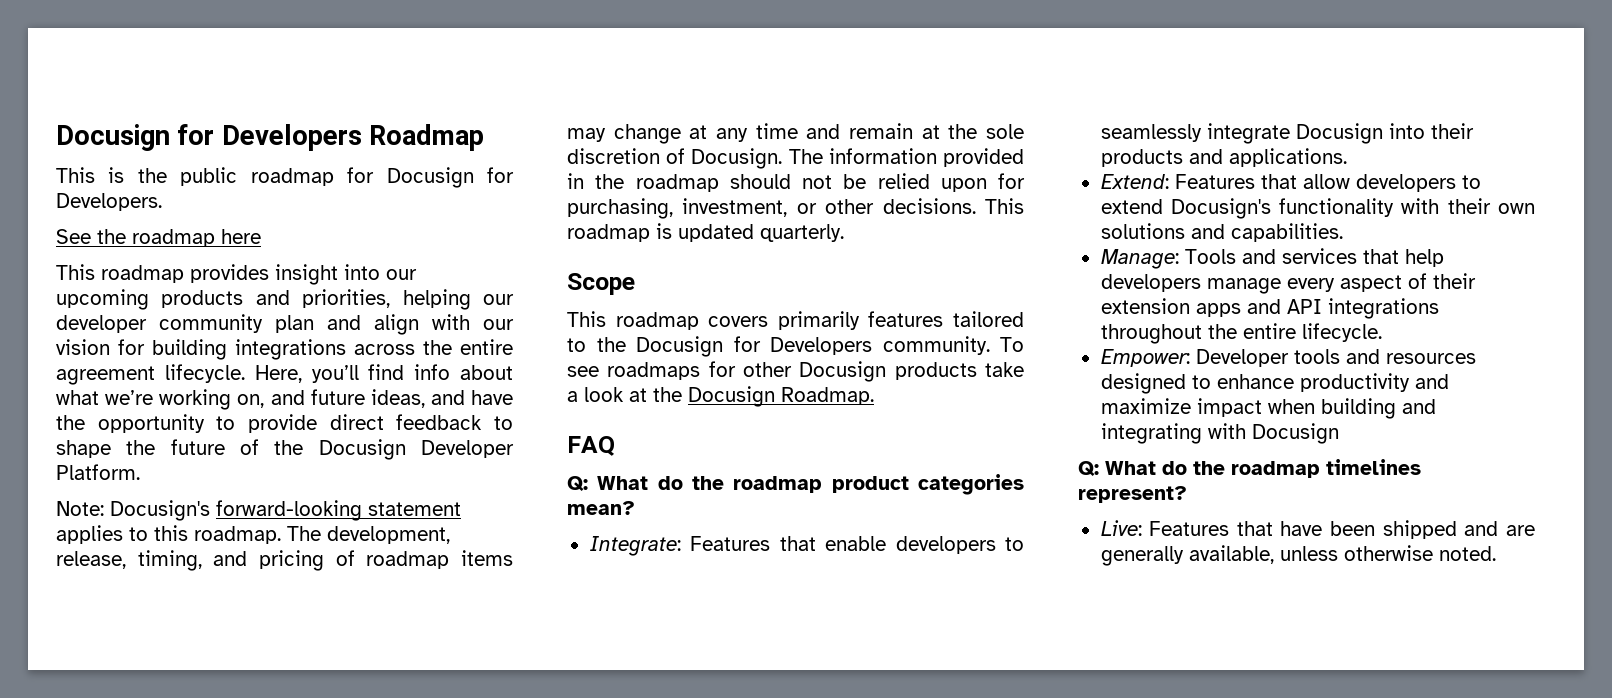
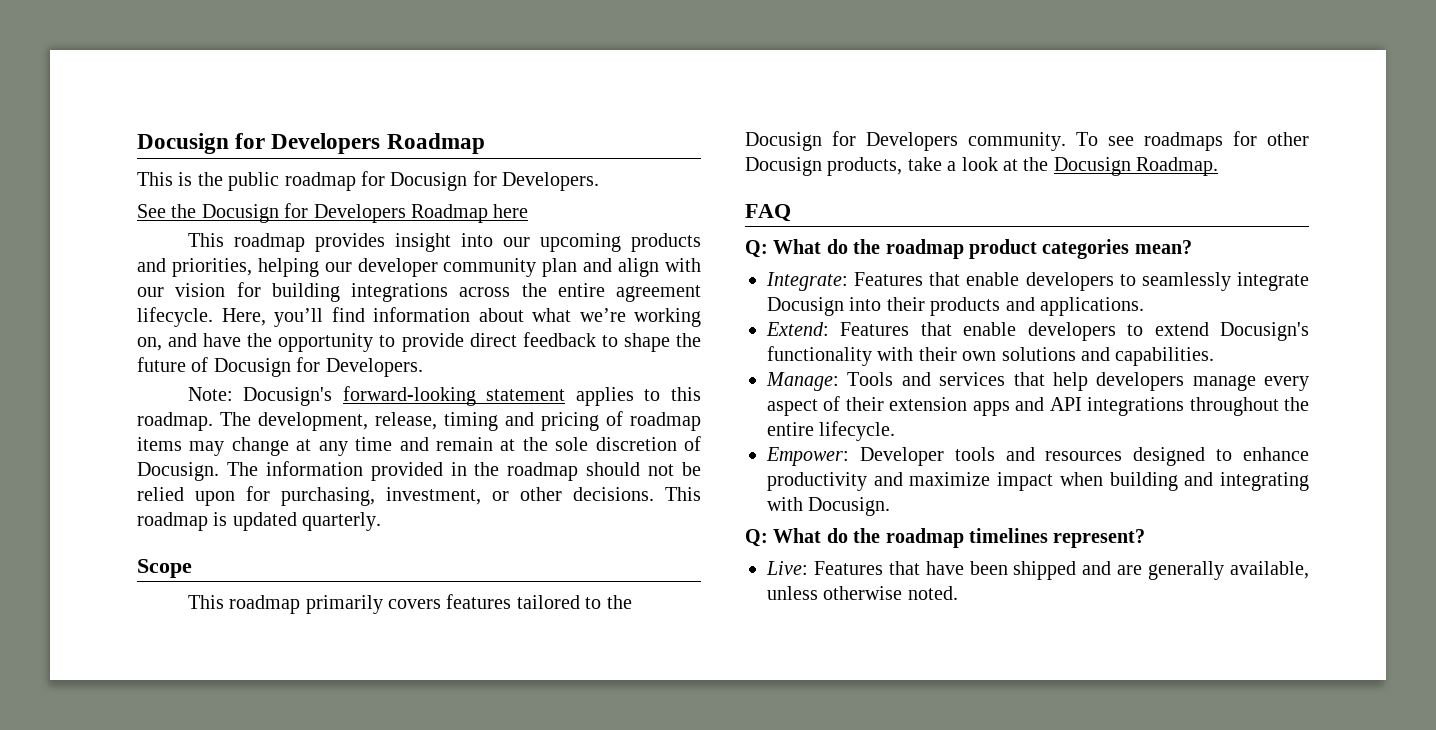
- See the roadmap here
+ See the Docusign for Developers Roadmap here
- Here, you’ll find info about what we’re working on, and future ideas, and have the opportunity to provide direct feedback to shape the future of the Docusign Developer Platform.
+ Here, you’ll find information about what we’re working on, and have the opportunity to provide direct feedback to shape the future of Docusign for Developers.
- The development, release, timing, and pricing of roadmap items may change at any time and remain at the sole discretion of Docusign.
+ The development, release, timing and pricing of roadmap items may change at any time and remain at the sole discretion of Docusign.
- This roadmap covers primarily features tailored to the Docusign for Developers community.
+ This roadmap primarily covers features tailored to the Docusign for Developers community.
- To see roadmaps for other Docusign products take a look at the Docusign Roadmap.
+ To see roadmaps for other Docusign products, take a look at the Docusign Roadmap.
- Extend: Features that allow developers to extend Docusign's functionality with their own solutions and capabilities.
+ Extend: Features that enable developers to extend Docusign's functionality with their own solutions and capabilities.
- Empower: Developer tools and resources designed to enhance productivity and maximize impact when building and integrating with Docusign
+ Empower: Developer tools and resources designed to enhance productivity and maximize impact when building and integrating with Docusign.

